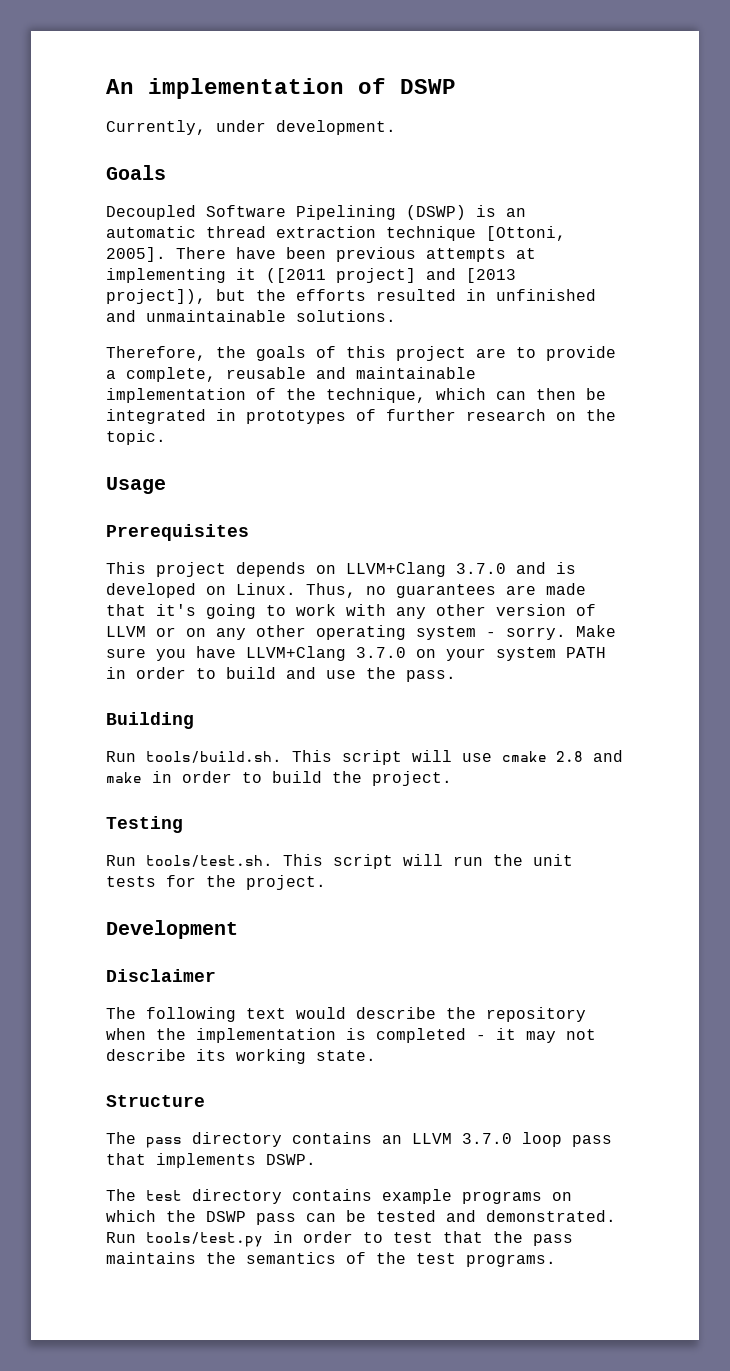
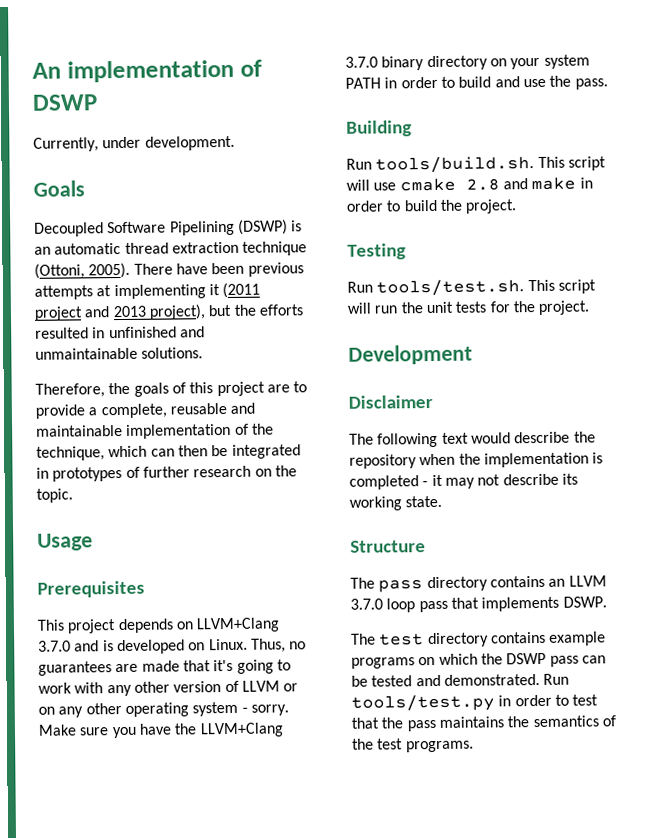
- Decoupled Software Pipelining (DSWP) is an automatic thread extraction technique [Ottoni, 2005].
+ Decoupled Software Pipelining (DSWP) is an automatic thread extraction technique (Ottoni, 2005).
- There have been previous attempts at implementing it ([2011 project] and [2013 project]), but the efforts resulted in unfinished and unmaintainable solutions.
+ There have been previous attempts at implementing it (2011 project and 2013 project), but the efforts resulted in unfinished and unmaintainable solutions.
- Make sure you have LLVM+Clang 3.7.0 on your system PATH in order to build and use the pass.
+ Make sure you have the LLVM+Clang 3.7.0 binary directory on your system PATH in order to build and use the pass.

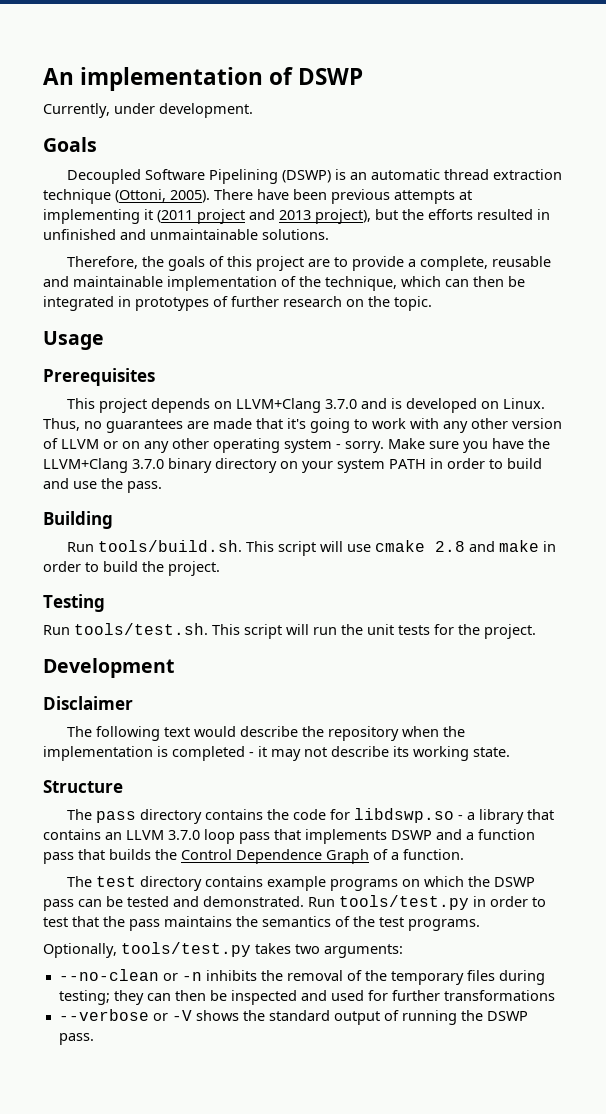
- The pass directory contains an LLVM 3.7.0 loop pass that implements DSWP.
+ The pass directory contains the code for libdswp.so - a library that contains an LLVM 3.7.0 loop pass that implements DSWP and a function pass that builds the Control Dependence Graph of a function.
+ Optionally, tools/test.py takes two arguments:
+ --no-clean or -n inhibits the removal of the temporary files during testing; they can then be inspected and used for further transformations
+ --verbose or -V shows the standard output of running the DSWP pass.

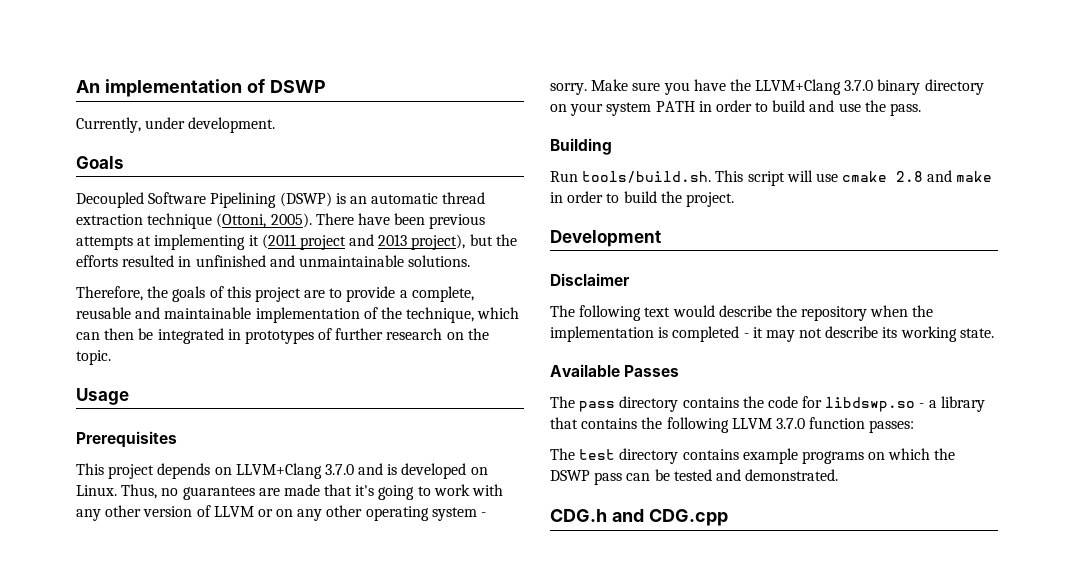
- Testing
- Run tools/test.sh. This script will run the unit tests for the project.
- Structure
+ Available Passes
- The pass directory contains the code for libdswp.so - a library that contains an LLVM 3.7.0 loop pass that implements DSWP and a function pass that builds the Control Dependence Graph of a function.
+ The pass directory contains the code for libdswp.so - a library that contains the following LLVM 3.7.0 function passes:
- The test directory contains example programs on which the DSWP pass can be tested and demonstrated. Run tools/test.py in order to test that the pass maintains the semantics of the test programs.
- Optionally, tools/test.py takes two arguments:
- --no-clean or -n inhibits the removal of the temporary files during testing; they can then be inspected and used for further transformations
- --verbose or -V shows the standard output of running the DSWP pass.
+ The test directory contains example programs on which the DSWP pass can be tested and demonstrated.
+ CDG.h and CDG.cpp

